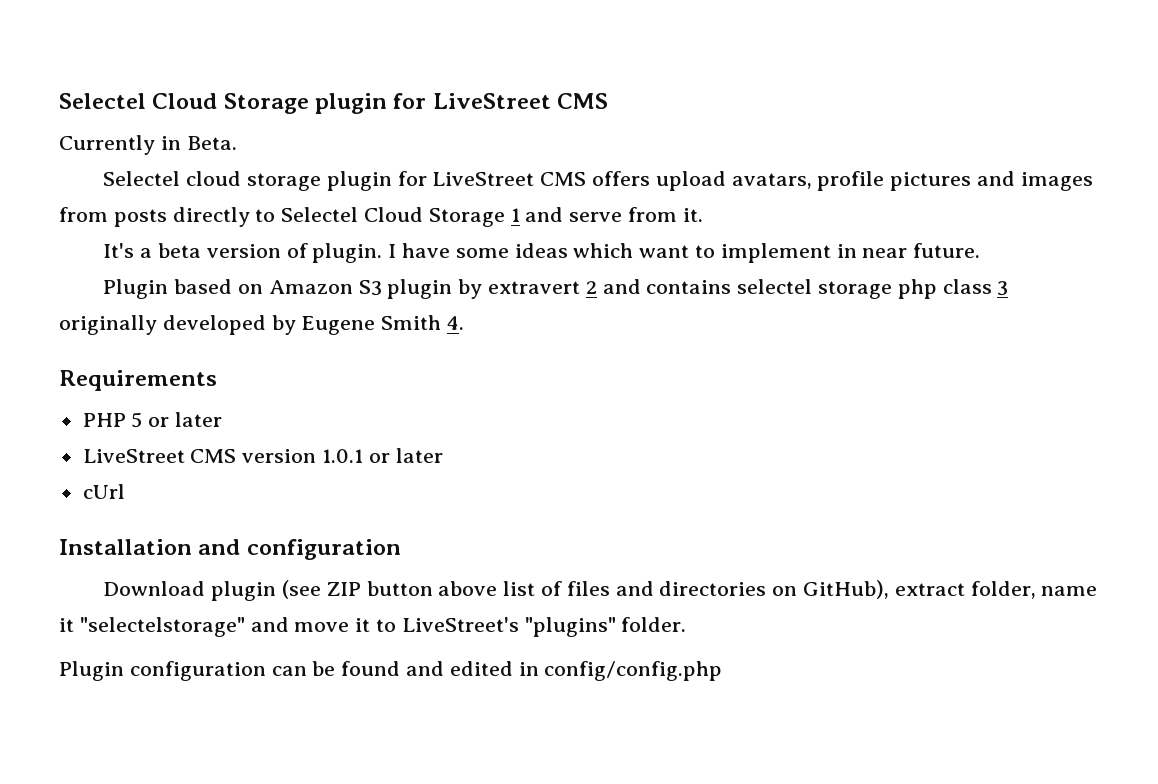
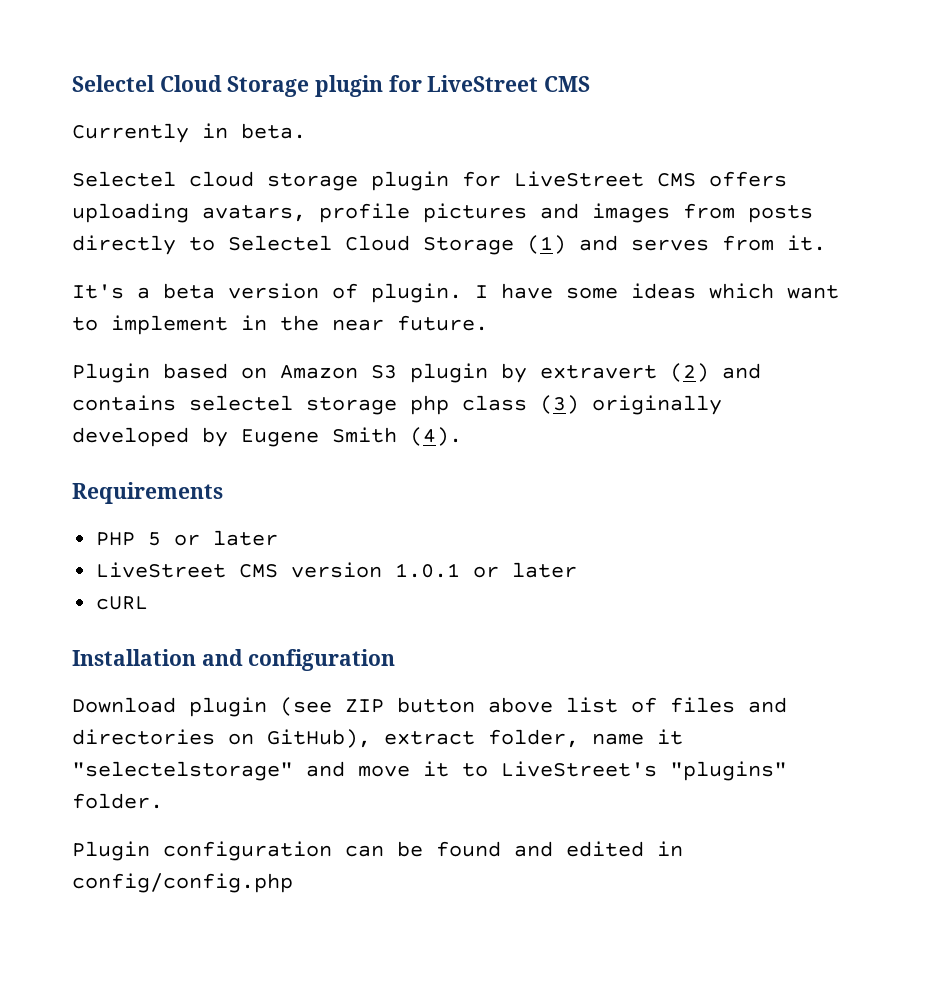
- Currently in Beta.
+ Currently in beta.
- Selectel cloud storage plugin for LiveStreet CMS offers upload avatars, profile pictures and images from posts directly to Selectel Cloud Storage 1 and serve from it.
+ Selectel cloud storage plugin for LiveStreet CMS offers uploading avatars, profile pictures and images from posts directly to Selectel Cloud Storage (1) and serves from it.
- I have some ideas which want to implement in near future.
+ I have some ideas which want to implement in the near future.
- Plugin based on Amazon S3 plugin by extravert 2 and contains selectel storage php class 3 originally developed by Eugene Smith 4.
+ Plugin based on Amazon S3 plugin by extravert (2) and contains selectel storage php class (3) originally developed by Eugene Smith (4).
- cUrl
+ cURL

